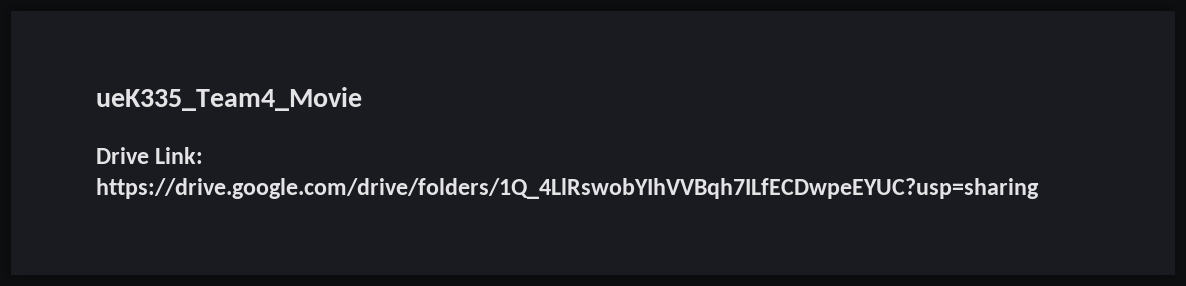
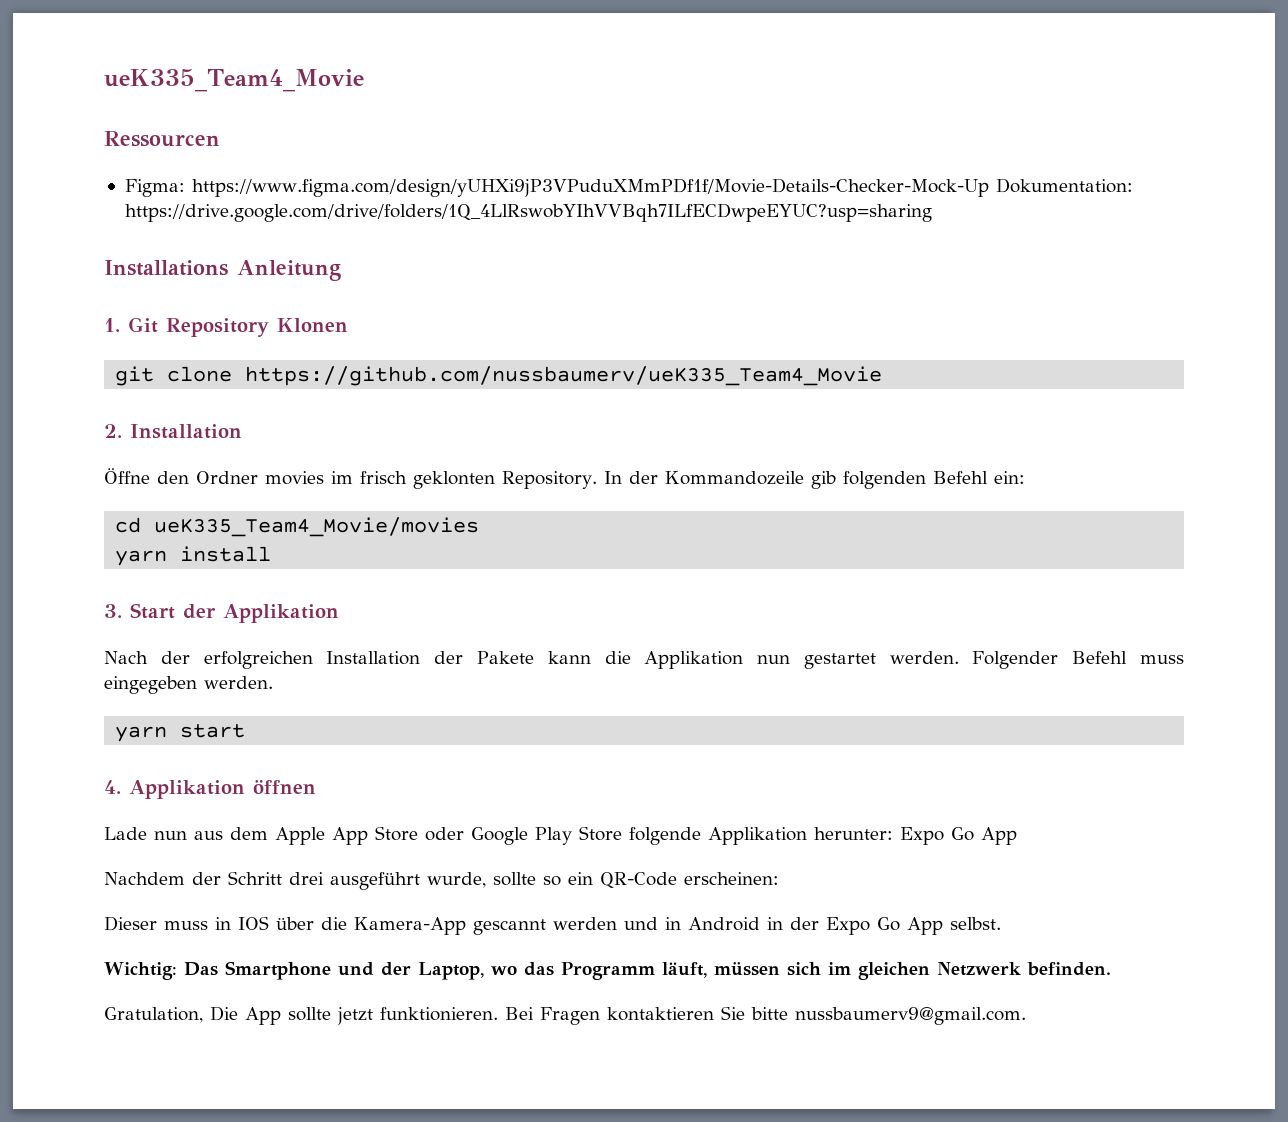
- Drive Link: https://drive.google.com/drive/folders/1Q_4LlRswobYIhVVBqh7ILfECDwpeEYUC?usp=sharing
+ Ressourcen
+ Figma: https://www.figma.com/design/yUHXi9jP3VPuduXMmPDf1f/Movie-Details-Checker-Mock-Up Dokumentation: https://drive.google.com/drive/folders/1Q_4LlRswobYIhVVBqh7ILfECDwpeEYUC?usp=sharing
+ Installations Anleitung
+ 1. Git Repository Klonen
+ git clone https://github.com/nussbaumerv/ueK335_Team4_Movie
+ 2. Installation
+ Öffne den Ordner movies im frisch geklonten Repository. In der Kommandozeile gib folgenden Befehl ein:
+ cd ueK335_Team4_Movie/movies
+ yarn install
+ 3. Start der Applikation
+ Nach der erfolgreichen Installation der Pakete kann die Applikation nun gestartet werden. Folgender Befehl muss eingegeben werden.
+ yarn start
+ 4. Applikation öffnen
+ Lade nun aus dem Apple App Store oder Google Play Store folgende Applikation herunter: Expo Go App
+ Nachdem der Schritt drei ausgeführt wurde, sollte so ein QR-Code erscheinen:
+ Dieser muss in IOS über die Kamera-App gescannt werden und in Android in der Expo Go App selbst.
+ Wichtig: Das Smartphone und der Laptop, wo das Programm läuft, müssen sich im gleichen Netzwerk befinden.
+ Gratulation, Die App sollte jetzt funktionieren. Bei Fragen kontaktieren Sie bitte nussbaumerv9@gmail.com.

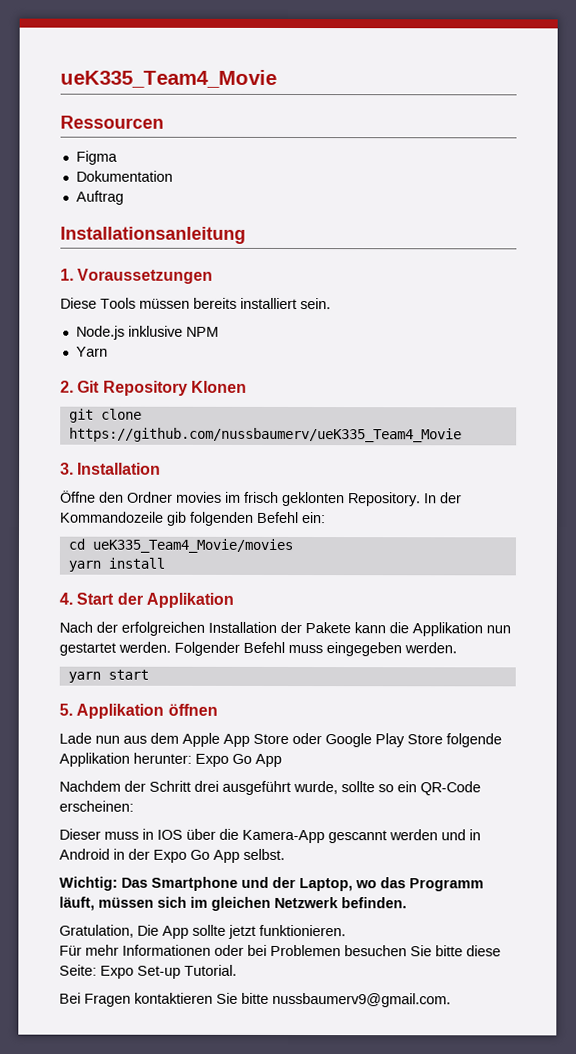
- Figma: https://www.figma.com/design/yUHXi9jP3VPuduXMmPDf1f/Movie-Details-Checker-Mock-Up Dokumentation: https://drive.google.com/drive/folders/1Q_4LlRswobYIhVVBqh7ILfECDwpeEYUC?usp=sharing
- Installations Anleitung
- 1. Git Repository Klonen
+ Figma
+ Dokumentation
+ Auftrag
+ Installationsanleitung
+ 1. Voraussetzungen
+ Diese Tools müssen bereits installiert sein.
+ Node.js inklusive NPM
+ Yarn
+ 2. Git Repository Klonen
- 2. Installation
+ 3. Installation
- 3. Start der Applikation
+ 4. Start der Applikation
- 4. Applikation öffnen
+ 5. Applikation öffnen
- Gratulation, Die App sollte jetzt funktionieren. Bei Fragen kontaktieren Sie bitte nussbaumerv9@gmail.com.
+ Gratulation, Die App sollte jetzt funktionieren.
+ Für mehr Informationen oder bei Problemen besuchen Sie bitte diese Seite: Expo Set-up Tutorial.
+ Bei Fragen kontaktieren Sie bitte nussbaumerv9@gmail.com.

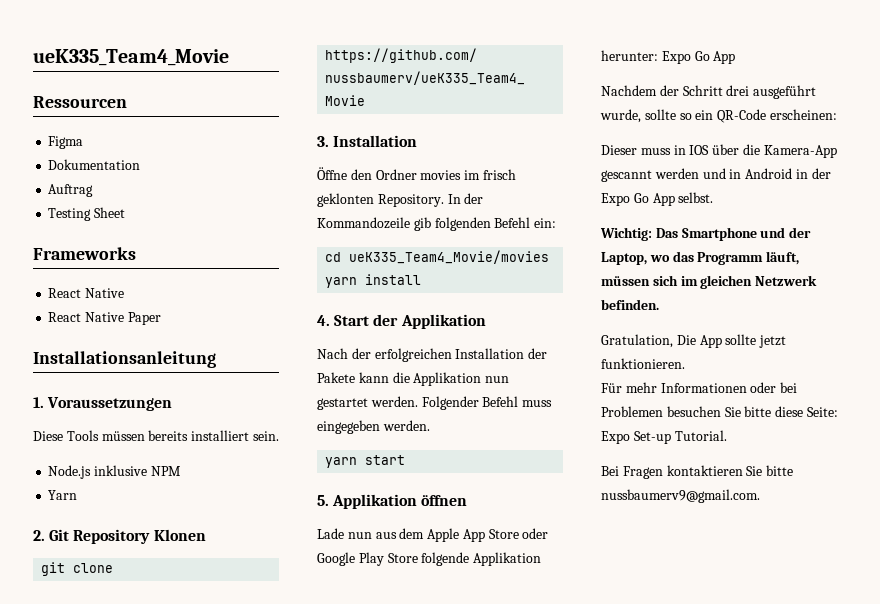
+ Testing Sheet
+ Frameworks
+ React Native
+ React Native Paper

